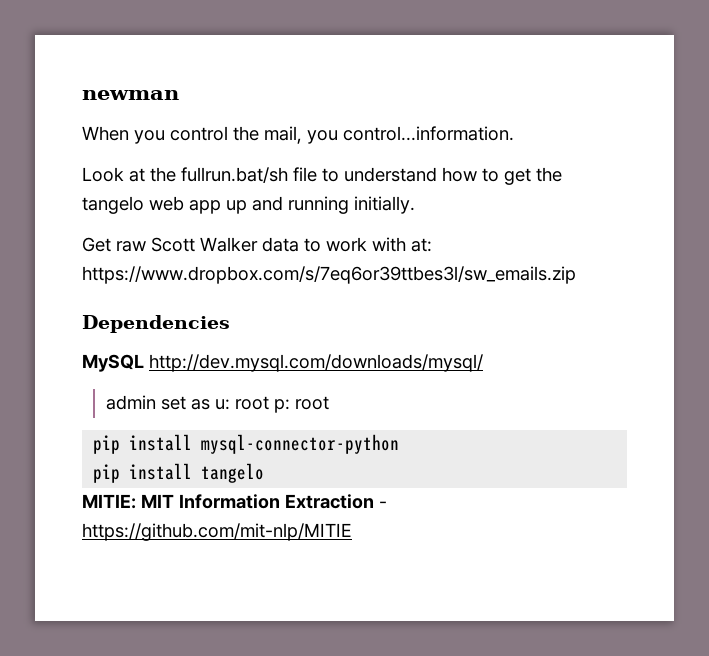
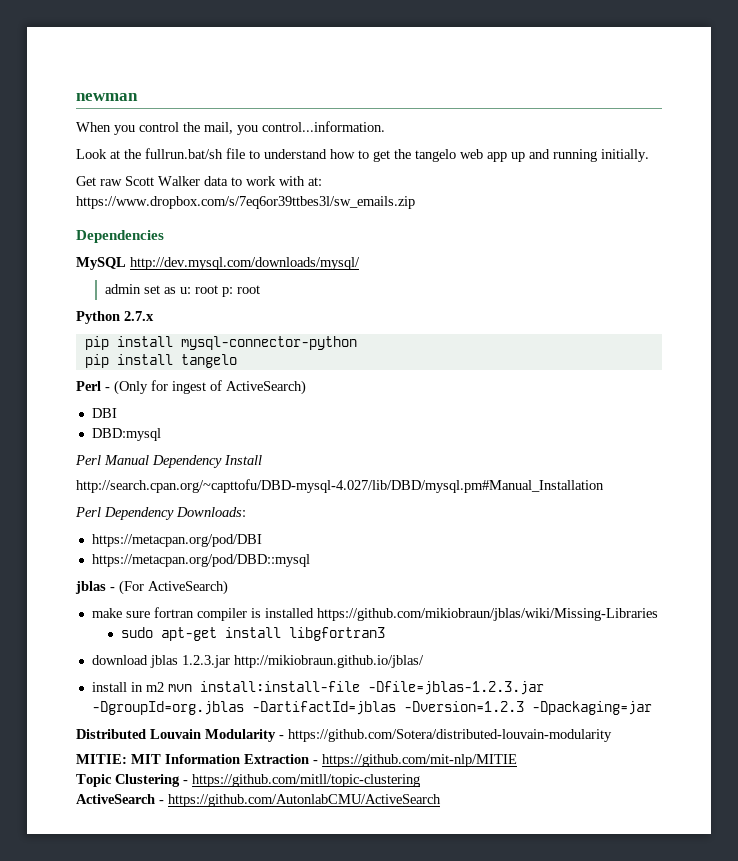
+ Python 2.7.x
+ Perl - (Only for ingest of ActiveSearch)
+ DBI
+ DBD:mysql
+ Perl Manual Dependency Install
+ http://search.cpan.org/~capttofu/DBD-mysql-4.027/lib/DBD/mysql.pm#Manual_Installation
+ Perl Dependency Downloads:
+ https://metacpan.org/pod/DBI
+ https://metacpan.org/pod/DBD::mysql
+ jblas - (For ActiveSearch)
+ make sure fortran compiler is installed https://github.com/mikiobraun/jblas/wiki/Missing-Libraries
+ sudo apt-get install libgfortran3
+ download jblas 1.2.3.jar http://mikiobraun.github.io/jblas/
+ install in m2 mvn install:install-file -Dfile=jblas-1.2.3.jar -DgroupId=org.jblas -DartifactId=jblas -Dversion=1.2.3 -Dpackaging=jar
+ Distributed Louvain Modularity - https://github.com/Sotera/distributed-louvain-modularity
+ Topic Clustering - https://github.com/mitll/topic-clustering
+ ActiveSearch - https://github.com/AutonlabCMU/ActiveSearch

